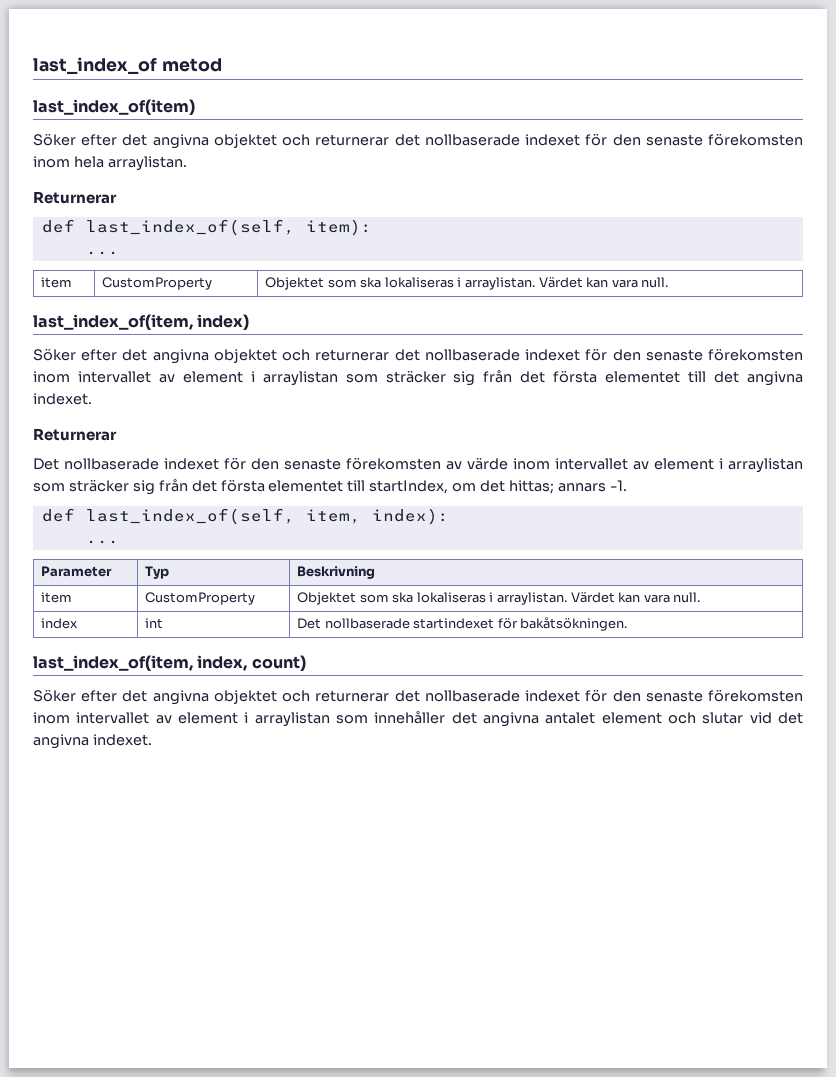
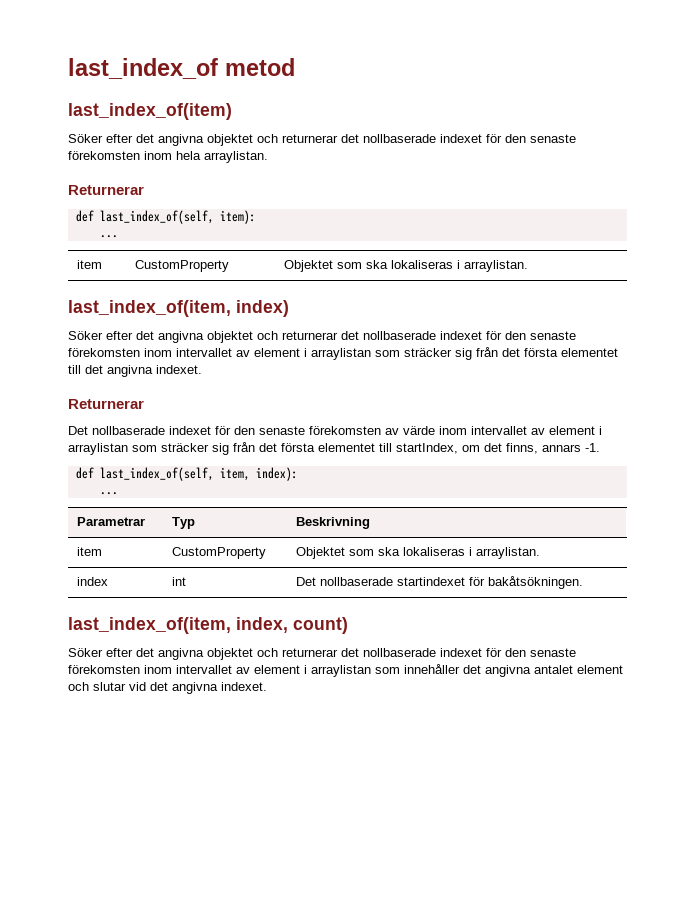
  def last_index_of(self, item):
  ...
- item | CustomProperty | Objektet som ska lokaliseras i arraylistan. Värdet kan vara null.
+ item | CustomProperty | Objektet som ska lokaliseras i arraylistan.
- Det nollbaserade indexet för den senaste förekomsten av värde inom intervallet av element i arraylistan som sträcker sig från det första elementet till startIndex, om det hittas; annars -1.
+ Det nollbaserade indexet för den senaste förekomsten av värde inom intervallet av element i arraylistan som sträcker sig från det första elementet till startIndex, om det finns, annars -1.
- Parameter | Typ | Beskrivning
- item | CustomProperty | Objektet som ska lokaliseras i arraylistan. Värdet kan vara null.
+ Parametrar | Typ | Beskrivning
+ item | CustomProperty | Objektet som ska lokaliseras i arraylistan.

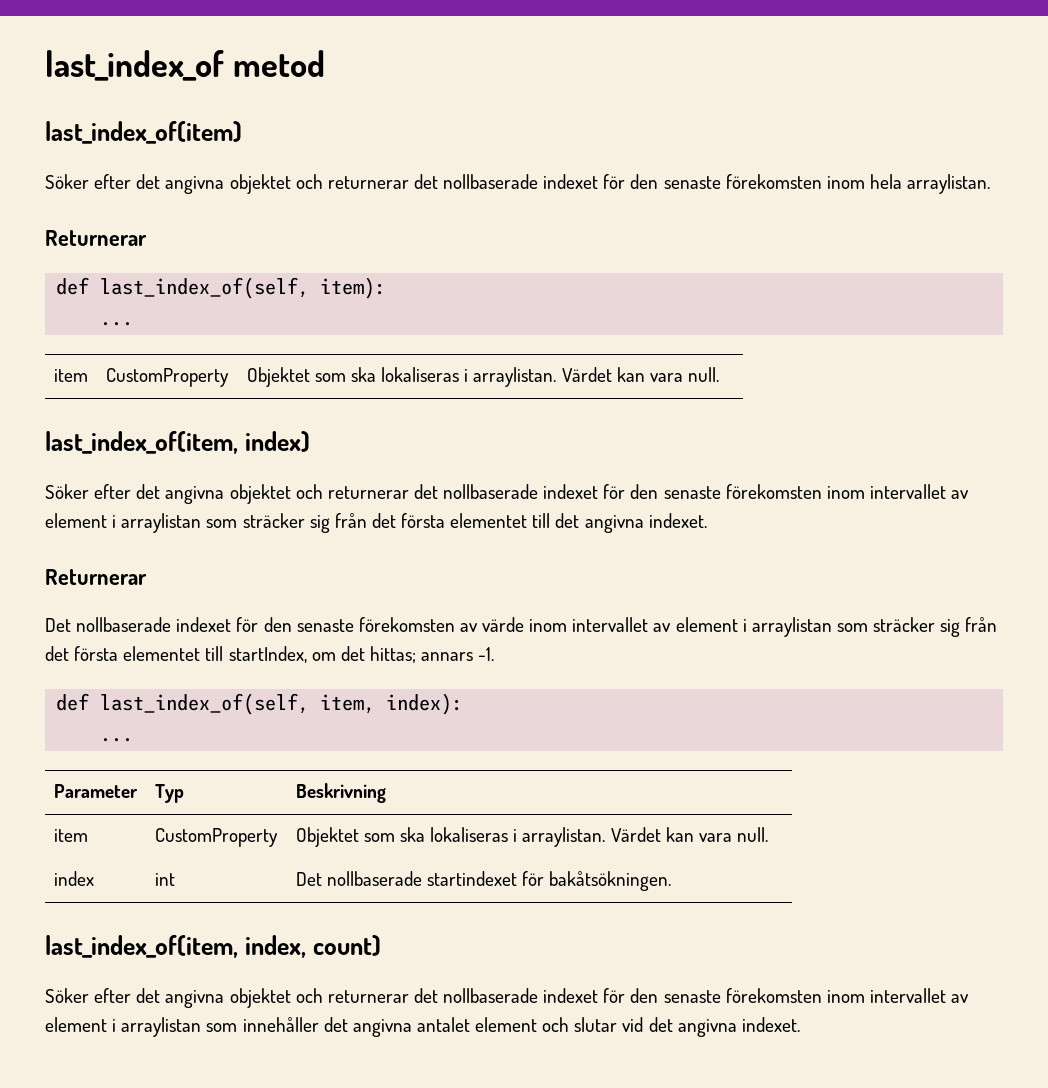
  def last_index_of(self, item):
  ...
- item | CustomProperty | Objektet som ska lokaliseras i arraylistan.
+ item | CustomProperty | Objektet som ska lokaliseras i arraylistan. Värdet kan vara null.
- Det nollbaserade indexet för den senaste förekomsten av värde inom intervallet av element i arraylistan som sträcker sig från det första elementet till startIndex, om det finns, annars -1.
+ Det nollbaserade indexet för den senaste förekomsten av värde inom intervallet av element i arraylistan som sträcker sig från det första elementet till startIndex, om det hittas; annars -1.
- Parametrar | Typ | Beskrivning
- item | CustomProperty | Objektet som ska lokaliseras i arraylistan.
+ Parameter | Typ | Beskrivning
+ item | CustomProperty | Objektet som ska lokaliseras i arraylistan. Värdet kan vara null.

